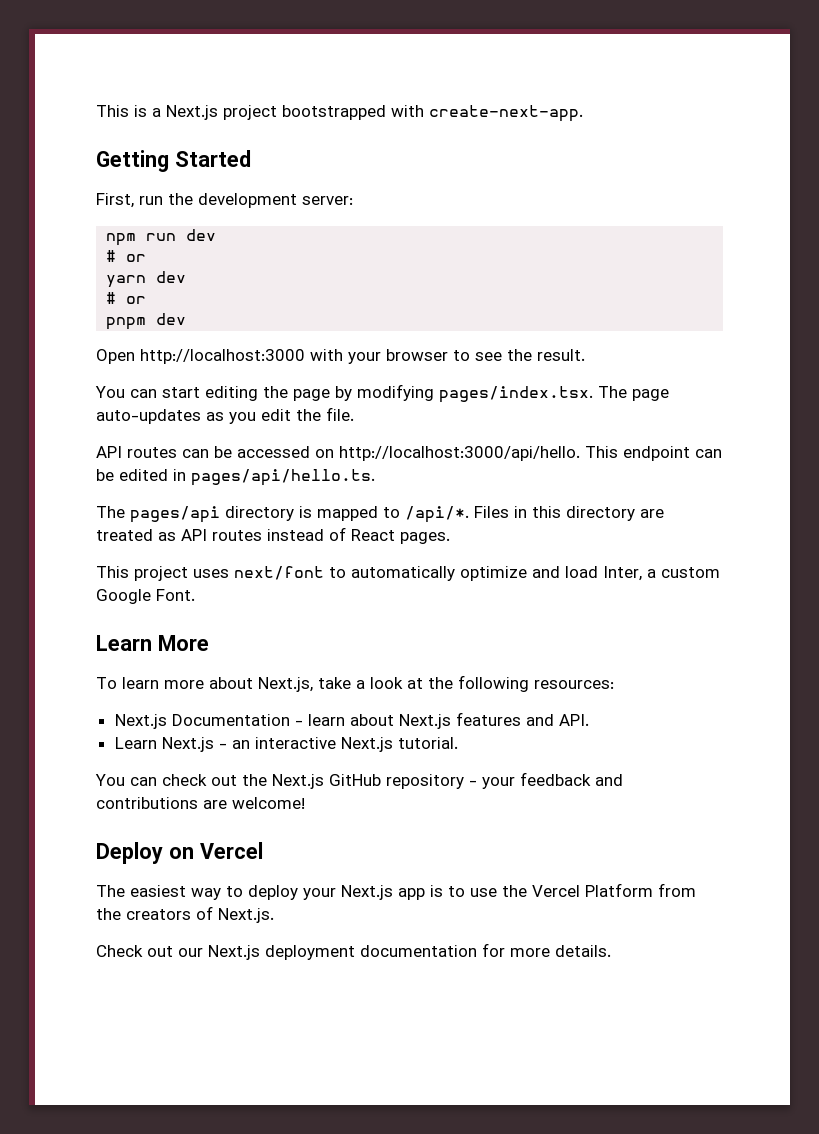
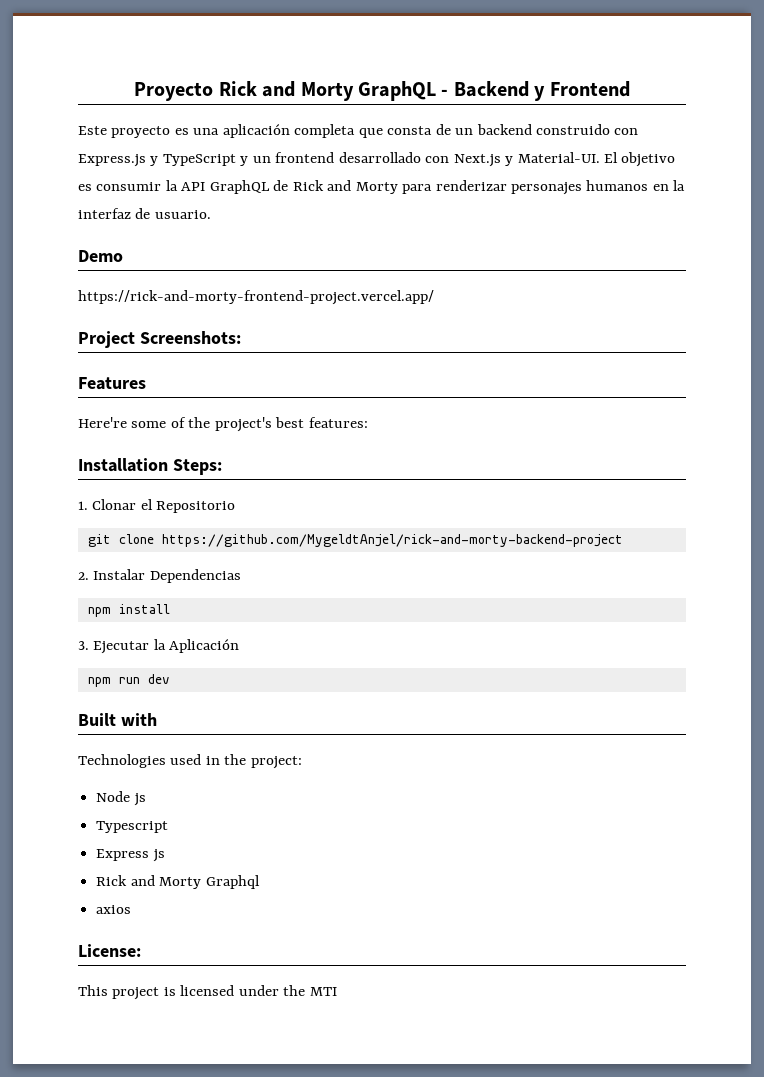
- This is a Next.js project bootstrapped with create-next-app.
- Getting Started
- First, run the development server:
+ Proyecto Rick and Morty GraphQL - Backend y Frontend
+ Este proyecto es una aplicación completa que consta de un backend construido con Express.js y TypeScript y un frontend desarrollado con Next.js y Material-UI. El objetivo es consumir la API GraphQL de Rick and Morty para renderizar personajes humanos en la interfaz de usuario.
+ Demo
+ https://rick-and-morty-frontend-project.vercel.app/
+ Project Screenshots:
+ Features
+ Here're some of the project's best features:
+ Installation Steps:
+ 1. Clonar el Repositorio
+ git clone https://github.com/MygeldtAnjel/rick-and-morty-backend-project
+ 2. Instalar Dependencias
+ npm install
+ 3. Ejecutar la Aplicación
  npm run dev
- # or
- yarn dev
- # or
- pnpm dev
- Open http://localhost:3000 with your browser to see the result.
- You can start editing the page by modifying pages/index.tsx. The page auto-updates as you edit the file.
- API routes can be accessed on http://localhost:3000/api/hello. This endpoint can be edited in pages/api/hello.ts.
- The pages/api directory is mapped to /api/*. Files in this directory are treated as API routes instead of React pages.
- This project uses next/font to automatically optimize and load Inter, a custom Google Font.
- Learn More
- To learn more about Next.js, take a look at the following resources:
- Next.js Documentation - learn about Next.js features and API.
- Learn Next.js - an interactive Next.js tutorial.
- You can check out the Next.js GitHub repository - your feedback and contributions are welcome!
- Deploy on Vercel
- The easiest way to deploy your Next.js app is to use the Vercel Platform from the creators of Next.js.
- Check out our Next.js deployment documentation for more details.
+ Built with
+ Technologies used in the project:
+ Node js
+ Typescript
+ Express js
+ Rick and Morty Graphql
+ axios
+ License:
+ This project is licensed under the MTI

